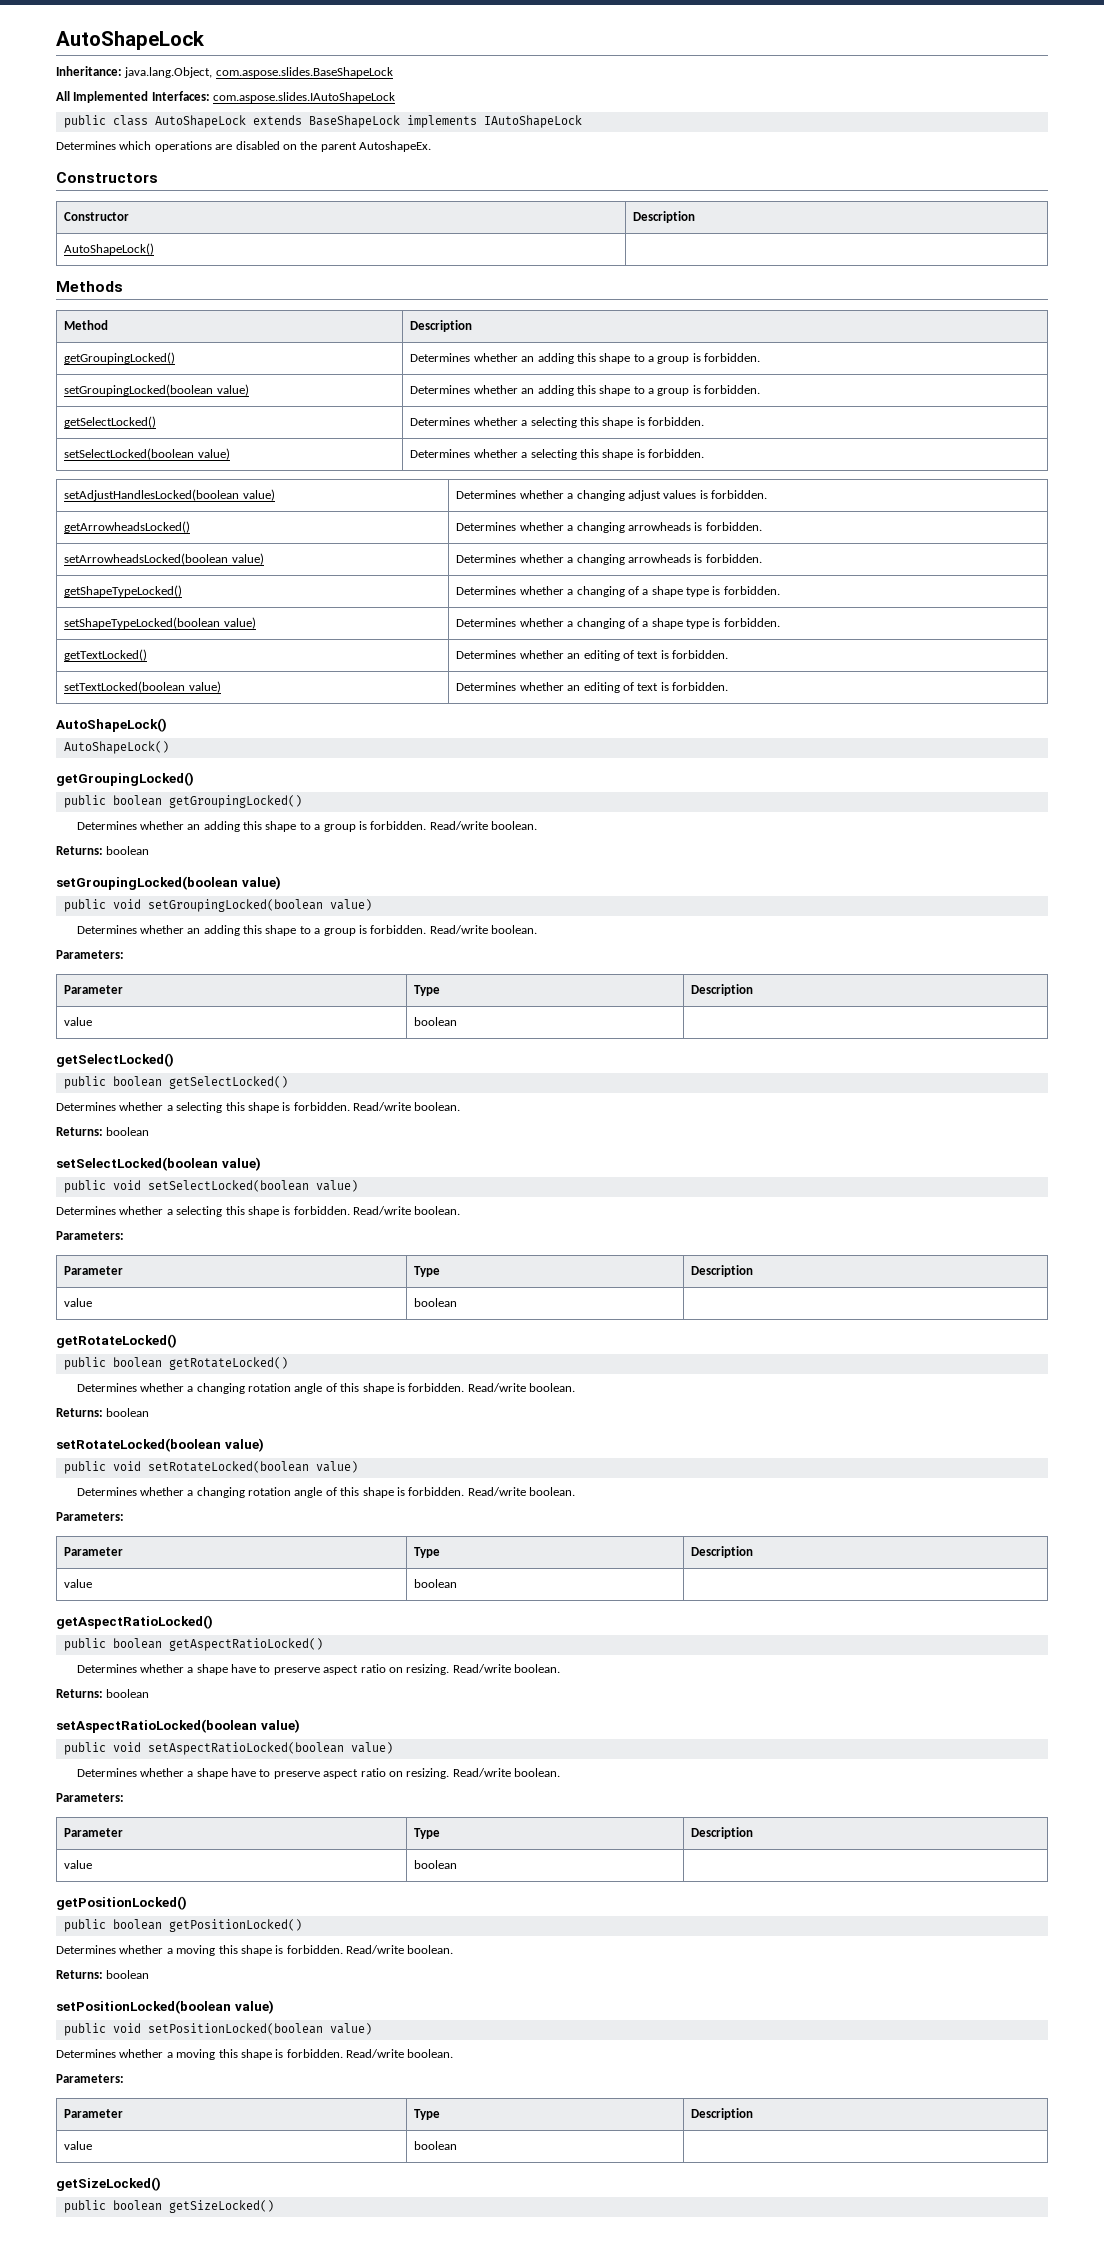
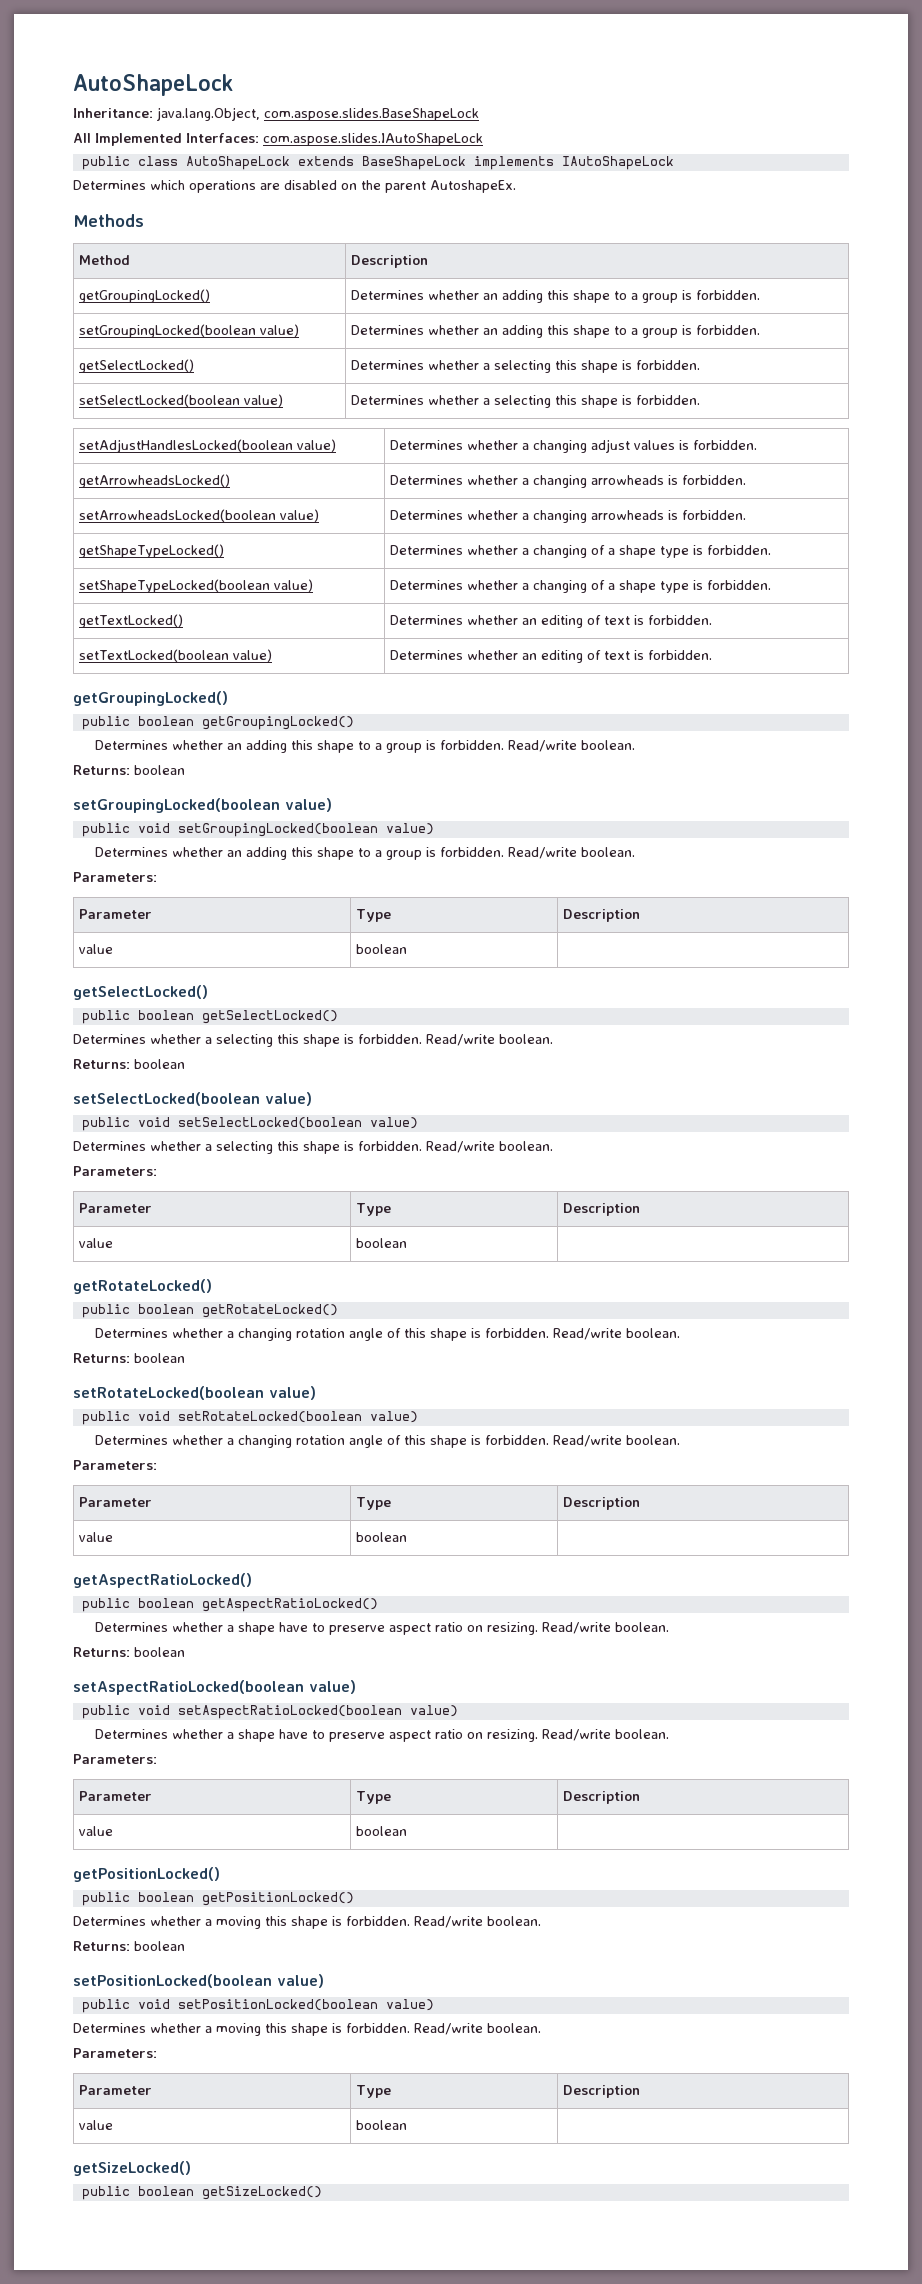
- Constructors
- Constructor | Description
- AutoShapeLock() |
  setTextLocked(boolean value) | Determines whether an editing of text is forbidden.
- AutoShapeLock()
- AutoShapeLock()

